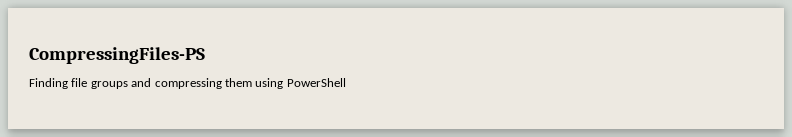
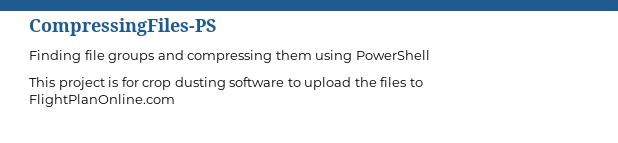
+ This project is for crop dusting software to upload the files to FlightPlanOnline.com

